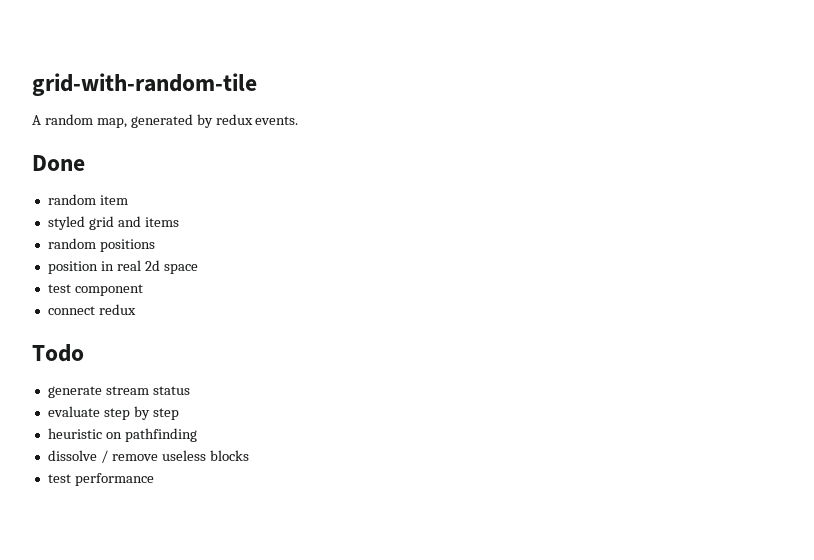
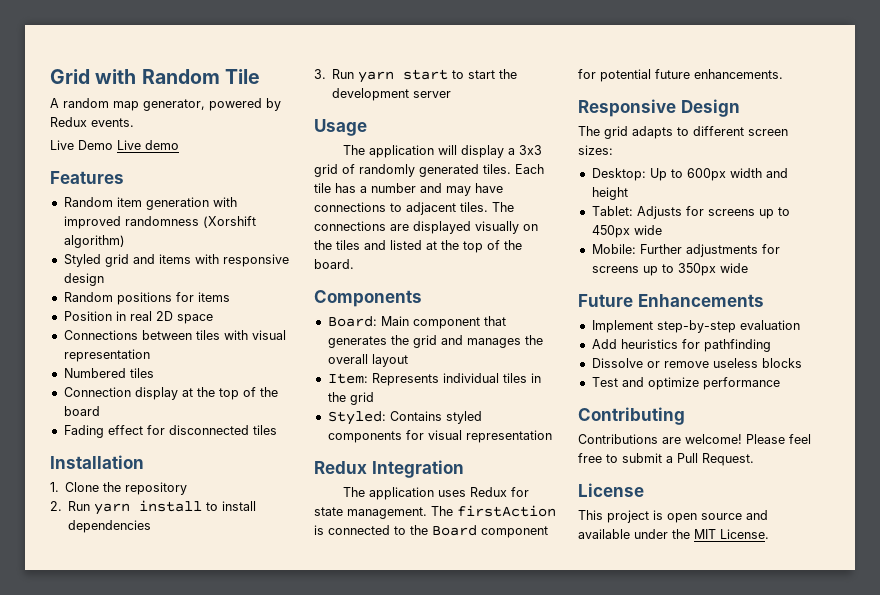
- grid-with-random-tile
- A random map, generated by redux events.
- Done
- random item
- styled grid and items
- random positions
- position in real 2d space
+ Grid with Random Tile
+ A random map generator, powered by Redux events.
+ Live Demo Live demo
+ Features
+ Random item generation with improved randomness (Xorshift algorithm)
+ Styled grid and items with responsive design
+ Random positions for items
+ Position in real 2D space
- test component
- connect redux
- Todo
- generate stream status
- evaluate step by step
- heuristic on pathfinding
+ Connections between tiles with visual representation
+ Numbered tiles
+ Connection display at the top of the board
+ Fading effect for disconnected tiles
+ Installation
+ 1. Clone the repository
+ 2. Run yarn install to install dependencies
+ 3. Run yarn start to start the development server
+ Usage
+ The application will display a 3x3 grid of randomly generated tiles. Each tile has a number and may have connections to adjacent tiles. The connections are displayed visually on the tiles and listed at the top of the board.
+ Components
+ Board: Main component that generates the grid and manages the overall layout
+ Item: Represents individual tiles in the grid
+ Styled: Contains styled components for visual representation
+ Redux Integration
+ The application uses Redux for state management. The firstAction is connected to the Board component for potential future enhancements.
+ Responsive Design
+ The grid adapts to different screen sizes:
+ Desktop: Up to 600px width and height
+ Tablet: Adjusts for screens up to 450px wide
+ Mobile: Further adjustments for screens up to 350px wide
+ Future Enhancements
+ Implement step-by-step evaluation
+ Add heuristics for pathfinding
- dissolve / remove useless blocks
+ Dissolve or remove useless blocks
- test performance
+ Test and optimize performance
+ Contributing
+ Contributions are welcome! Please feel free to submit a Pull Request.
+ License
+ This project is open source and available under the MIT License.

